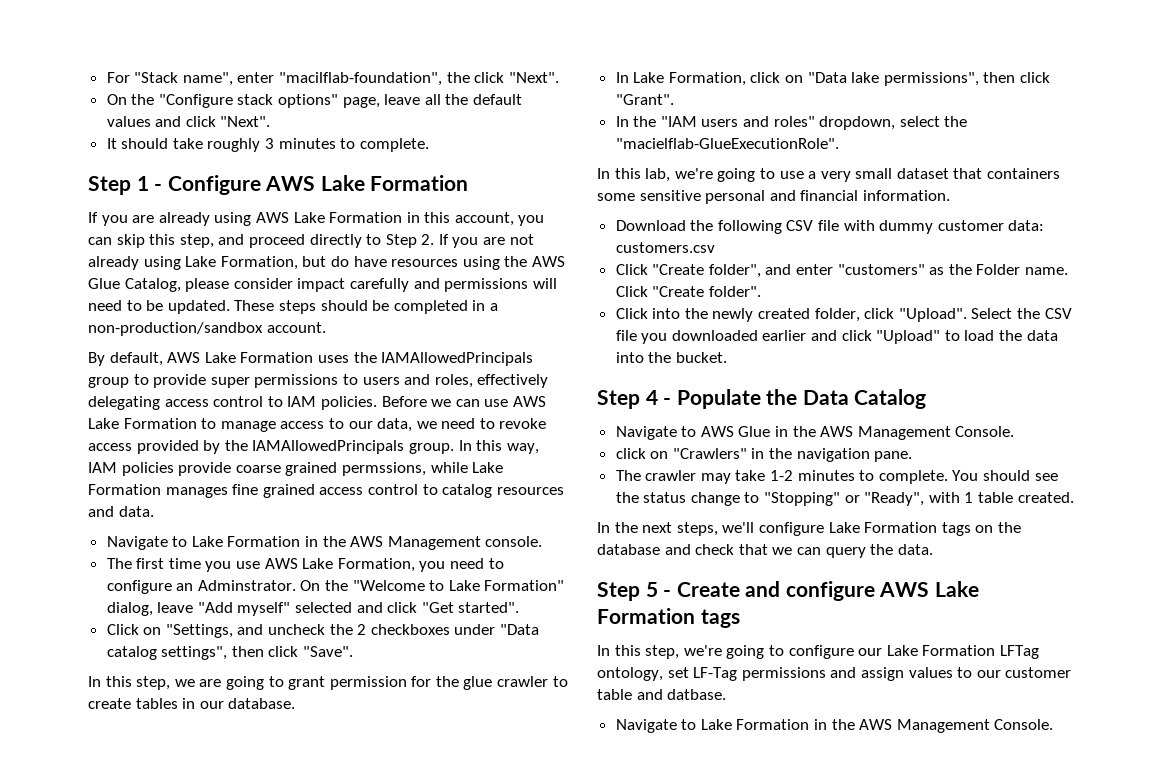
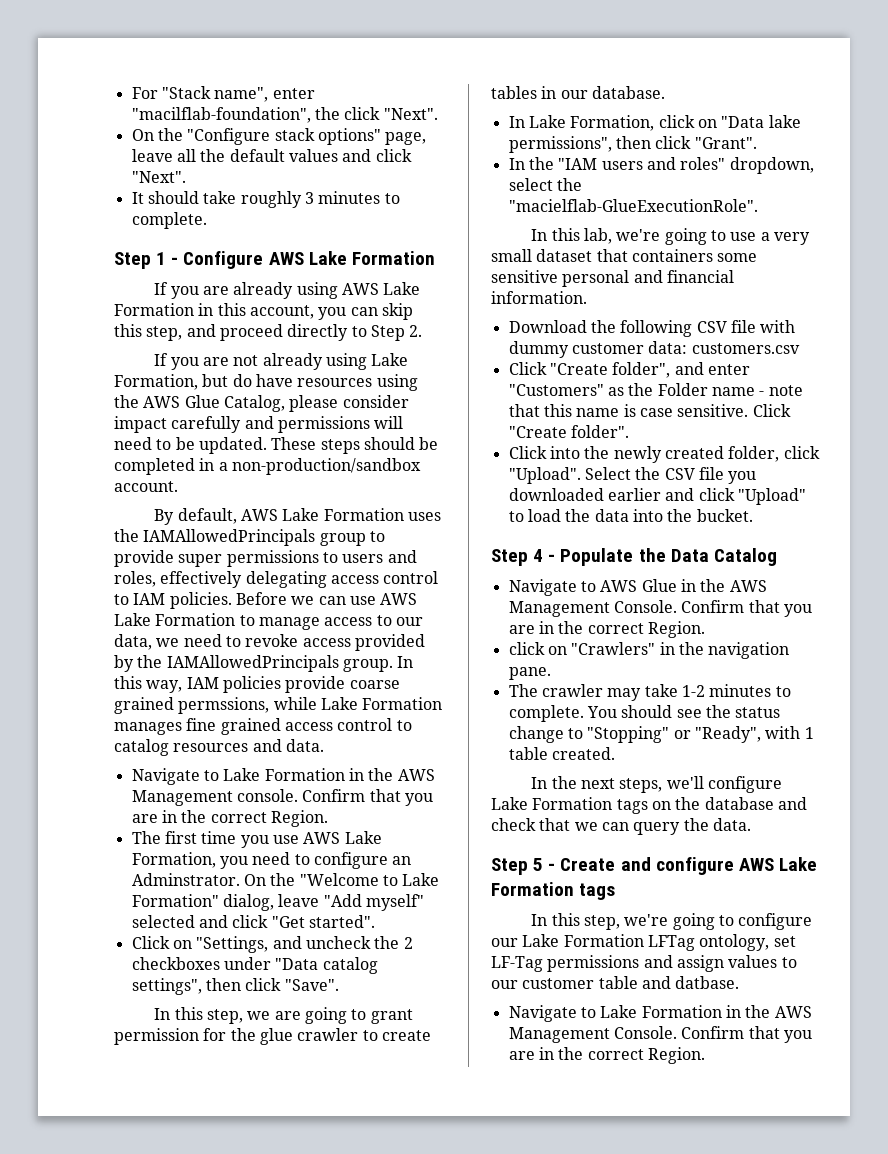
- If you are already using AWS Lake Formation in this account, you can skip this step, and proceed directly to Step 2. If you are not already using Lake Formation, but do have resources using the AWS Glue Catalog, please consider impact carefully and permissions will need to be updated.
+ If you are already using AWS Lake Formation in this account, you can skip this step, and proceed directly to Step 2.
+ If you are not already using Lake Formation, but do have resources using the AWS Glue Catalog, please consider impact carefully and permissions will need to be updated.
- Navigate to Lake Formation in the AWS Management console.
+ Navigate to Lake Formation in the AWS Management console. Confirm that you are in the correct Region.
- Click "Create folder", and enter "customers" as the Folder name.
+ Click "Create folder", and enter "Customers" as the Folder name - note that this name is case sensitive.
- Navigate to AWS Glue in the AWS Management Console.
+ Navigate to AWS Glue in the AWS Management Console. Confirm that you are in the correct Region.
- Navigate to Lake Formation in the AWS Management Console.
+ Navigate to Lake Formation in the AWS Management Console. Confirm that you are in the correct Region.

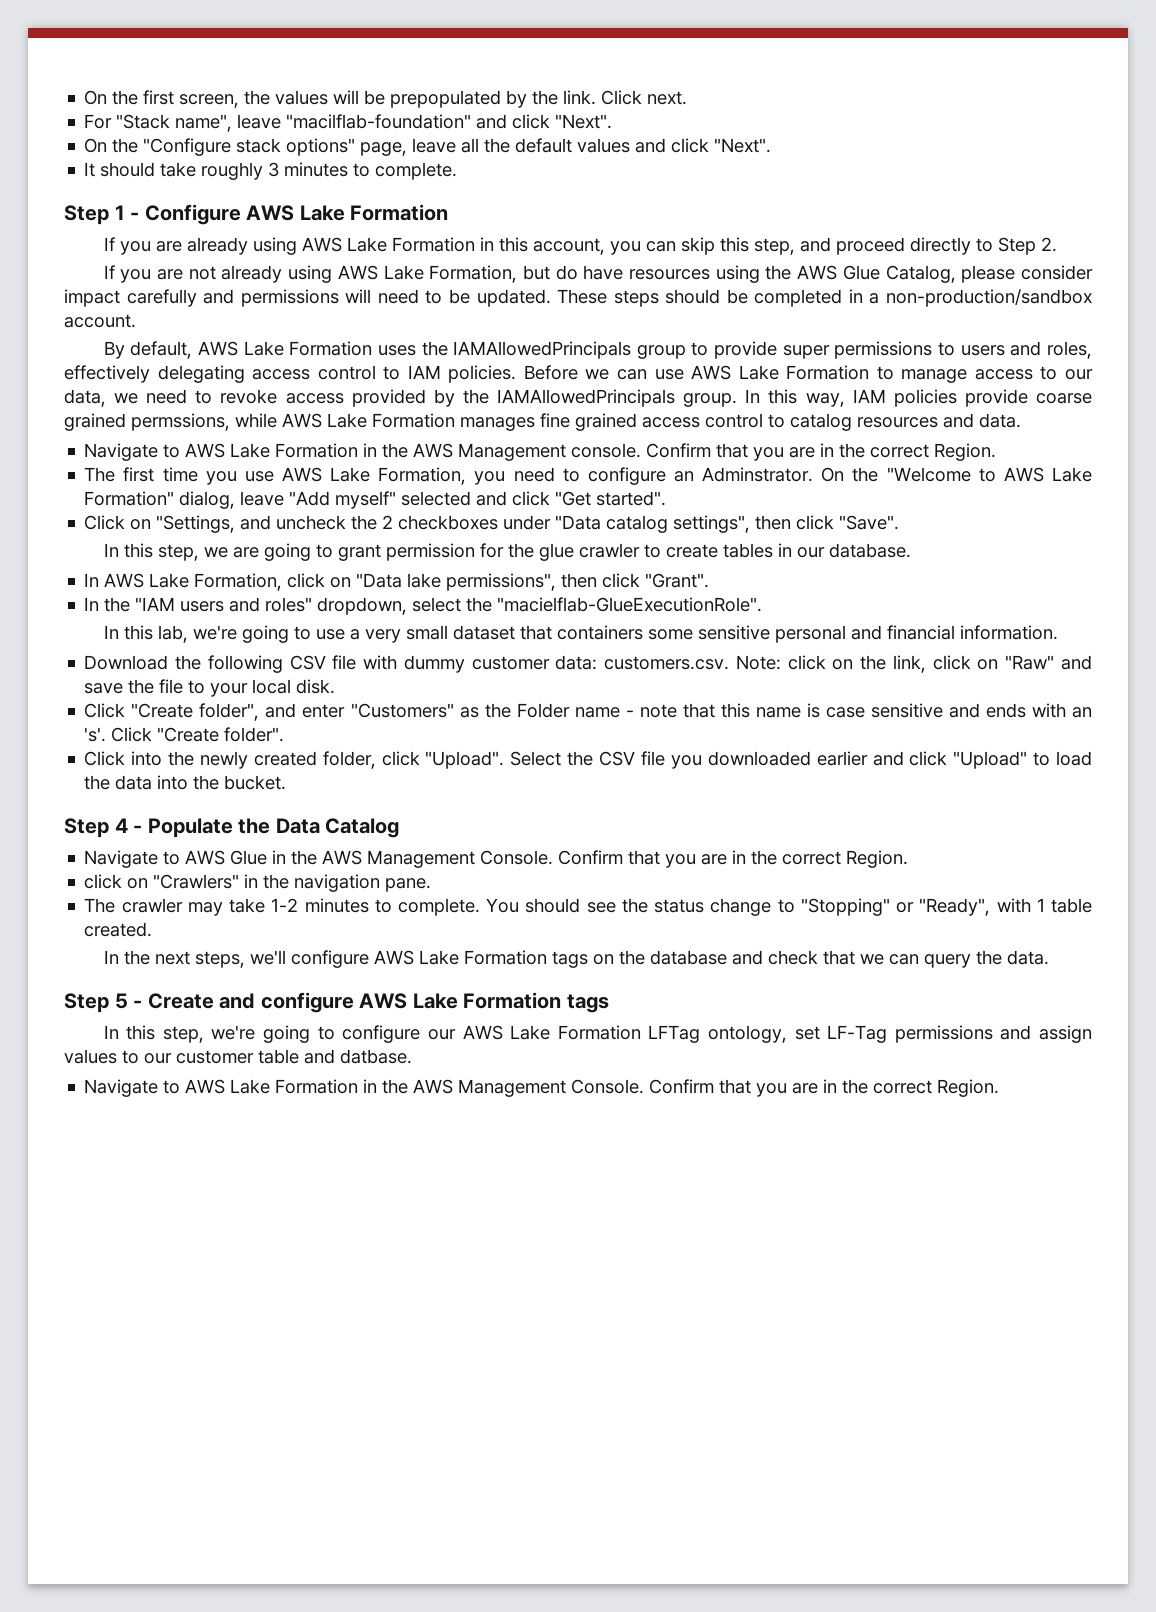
- For "Stack name", enter "macilflab-foundation", the click "Next".
+ On the first screen, the values will be prepopulated by the link. Click next.
+ For "Stack name", leave "macilflab-foundation" and click "Next".
- If you are not already using Lake Formation, but do have resources using the AWS Glue Catalog, please consider impact carefully and permissions will need to be updated.
+ If you are not already using AWS Lake Formation, but do have resources using the AWS Glue Catalog, please consider impact carefully and permissions will need to be updated.
- In this way, IAM policies provide coarse grained permssions, while Lake Formation manages fine grained access control to catalog resources and data.
+ In this way, IAM policies provide coarse grained permssions, while AWS Lake Formation manages fine grained access control to catalog resources and data.
- Navigate to Lake Formation in the AWS Management console.
+ Navigate to AWS Lake Formation in the AWS Management console.
- On the "Welcome to Lake Formation" dialog, leave "Add myself" selected and click "Get started".
+ On the "Welcome to AWS Lake Formation" dialog, leave "Add myself" selected and click "Get started".
- In Lake Formation, click on "Data lake permissions", then click "Grant".
+ In AWS Lake Formation, click on "Data lake permissions", then click "Grant".
- Download the following CSV file with dummy customer data: customers.csv
+ Download the following CSV file with dummy customer data: customers.csv. Note: click on the link, click on "Raw" and save the file to your local disk.
- Click "Create folder", and enter "Customers" as the Folder name - note that this name is case sensitive.
+ Click "Create folder", and enter "Customers" as the Folder name - note that this name is case sensitive and ends with an 's'.
- In the next steps, we'll configure Lake Formation tags on the database and check that we can query the data.
+ In the next steps, we'll configure AWS Lake Formation tags on the database and check that we can query the data.
- In this step, we're going to configure our Lake Formation LFTag ontology, set LF-Tag permissions and assign values to our customer table and datbase.
+ In this step, we're going to configure our AWS Lake Formation LFTag ontology, set LF-Tag permissions and assign values to our customer table and datbase.
- Navigate to Lake Formation in the AWS Management Console.
+ Navigate to AWS Lake Formation in the AWS Management Console.

